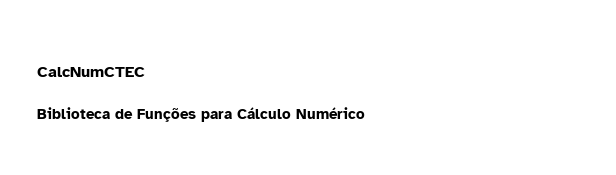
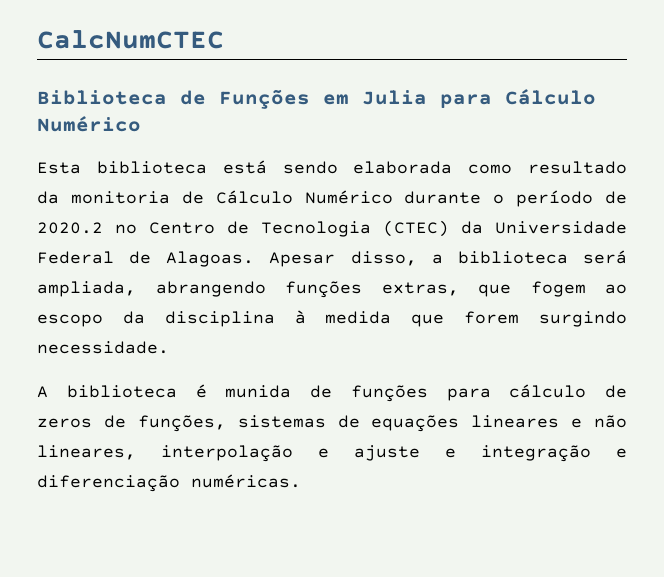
- Biblioteca de Funções para Cálculo Numérico
+ Biblioteca de Funções em Julia para Cálculo Numérico
+ Esta biblioteca está sendo elaborada como resultado da monitoria de Cálculo Numérico durante o período de 2020.2 no Centro de Tecnologia (CTEC) da Universidade Federal de Alagoas. Apesar disso, a biblioteca será ampliada, abrangendo funções extras, que fogem ao escopo da disciplina à medida que forem surgindo necessidade.
+ A biblioteca é munida de funções para cálculo de zeros de funções, sistemas de equações lineares e não lineares, interpolação e ajuste e integração e diferenciação numéricas.

